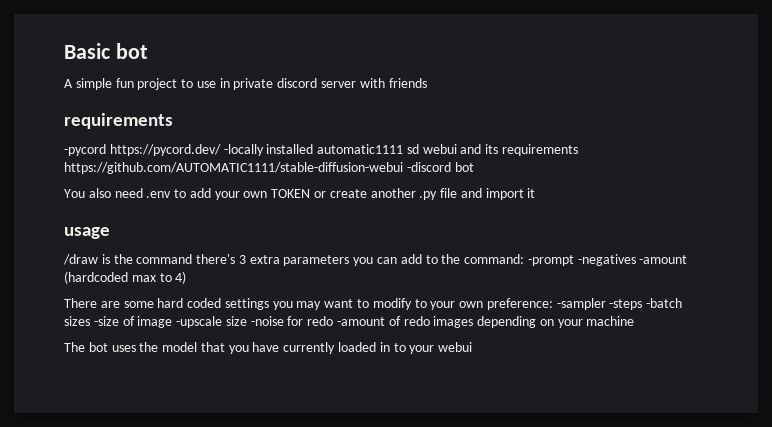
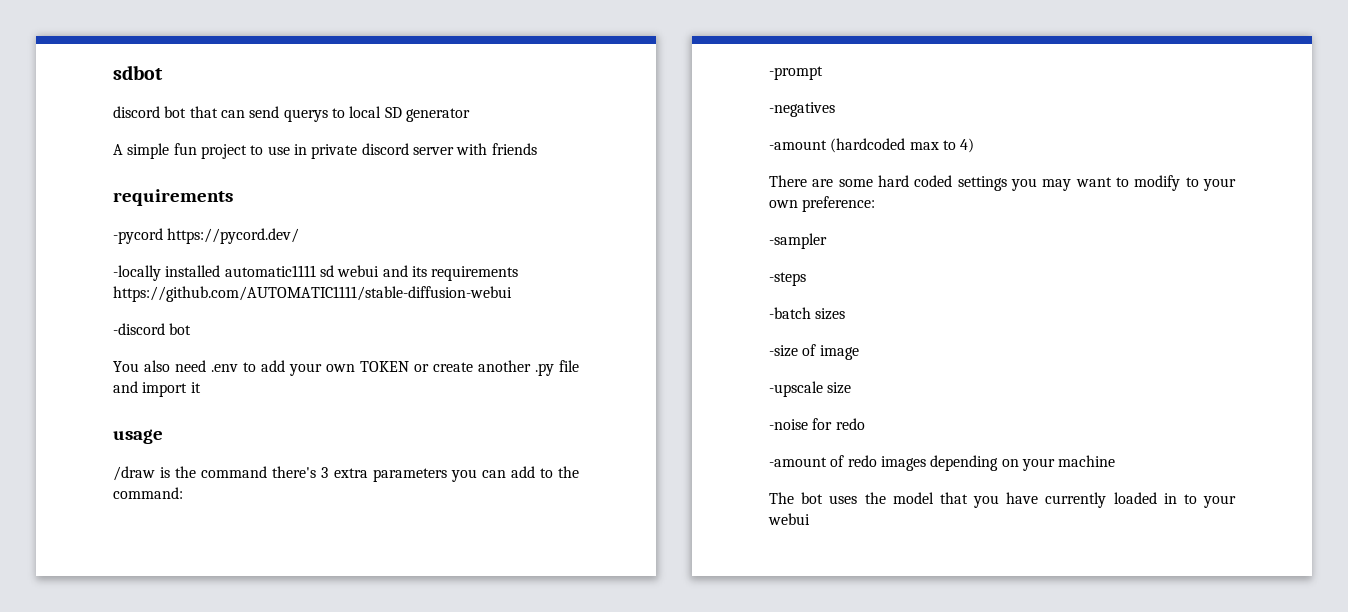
- Basic bot
+ sdbot
+ discord bot that can send querys to local SD generator
- -pycord https://pycord.dev/ -locally installed automatic1111 sd webui and its requirements https://github.com/AUTOMATIC1111/stable-diffusion-webui -discord bot
+ -pycord https://pycord.dev/
+ -locally installed automatic1111 sd webui and its requirements https://github.com/AUTOMATIC1111/stable-diffusion-webui
+ -discord bot
- /draw is the command there's 3 extra parameters you can add to the command: -prompt -negatives -amount (hardcoded max to 4)
+ /draw is the command there's 3 extra parameters you can add to the command:
+ -prompt
+ -negatives
+ -amount (hardcoded max to 4)
- There are some hard coded settings you may want to modify to your own preference: -sampler -steps -batch sizes -size of image -upscale size -noise for redo -amount of redo images depending on your machine
+ There are some hard coded settings you may want to modify to your own preference:
+ -sampler
+ -steps
+ -batch sizes
+ -size of image
+ -upscale size
+ -noise for redo
+ -amount of redo images depending on your machine

